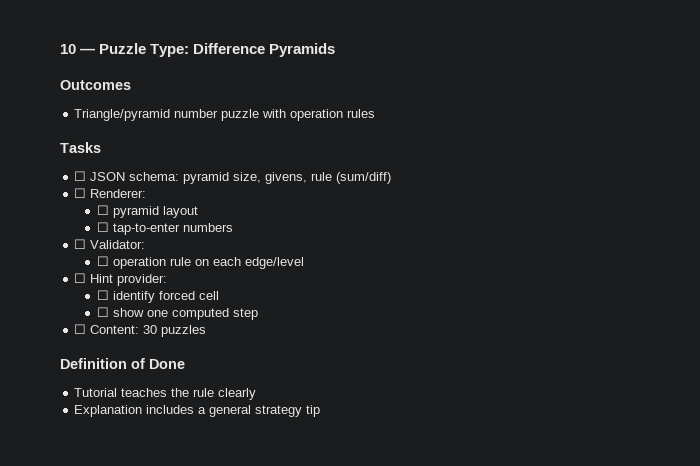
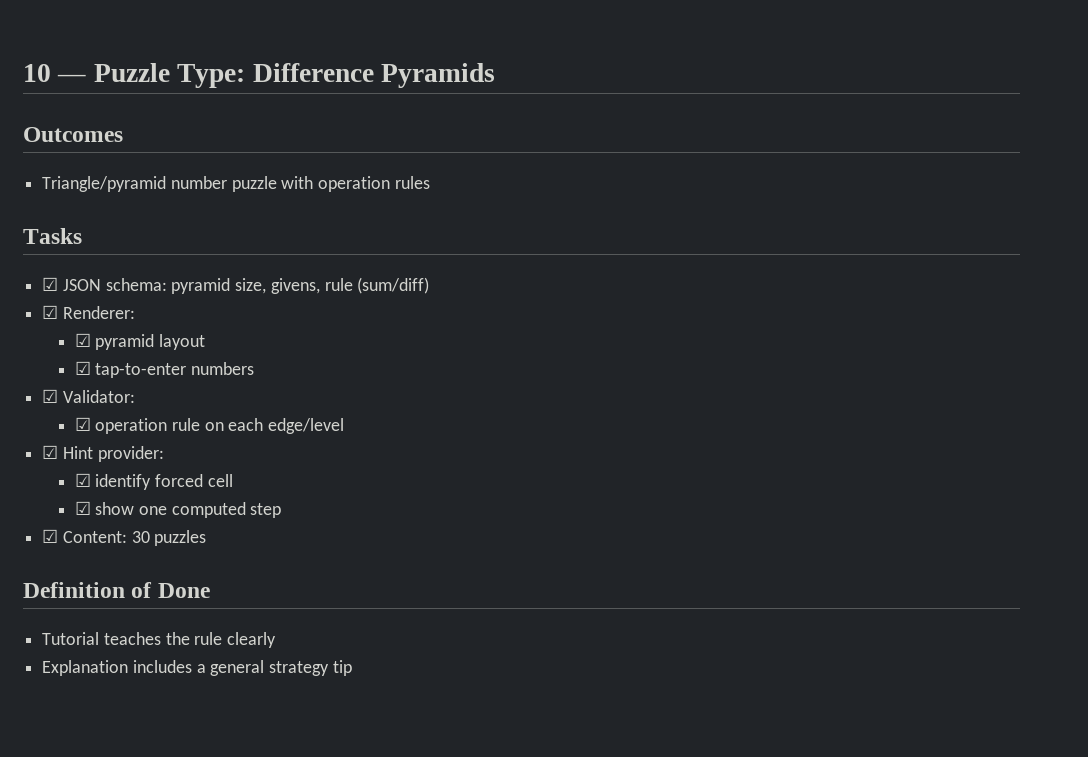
- ☐ JSON schema: pyramid size, givens, rule (sum/diff)
+ ☑ JSON schema: pyramid size, givens, rule (sum/diff)
- ☐ Renderer:
+ ☑ Renderer:
- ☐ pyramid layout
+ ☑ pyramid layout
- ☐ tap-to-enter numbers
+ ☑ tap-to-enter numbers
- ☐ Validator:
+ ☑ Validator:
- ☐ operation rule on each edge/level
+ ☑ operation rule on each edge/level
- ☐ Hint provider:
+ ☑ Hint provider:
- ☐ identify forced cell
+ ☑ identify forced cell
- ☐ show one computed step
+ ☑ show one computed step
- ☐ Content: 30 puzzles
+ ☑ Content: 30 puzzles

